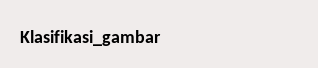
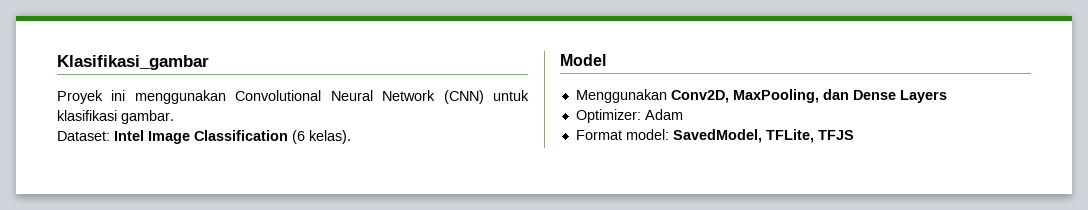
+ Proyek ini menggunakan Convolutional Neural Network (CNN) untuk klasifikasi gambar.
+ Dataset: Intel Image Classification (6 kelas).
+ Model
+ Menggunakan Conv2D, MaxPooling, dan Dense Layers
+ Optimizer: Adam
+ Format model: SavedModel, TFLite, TFJS

